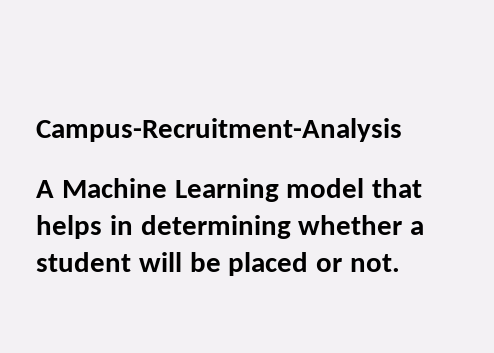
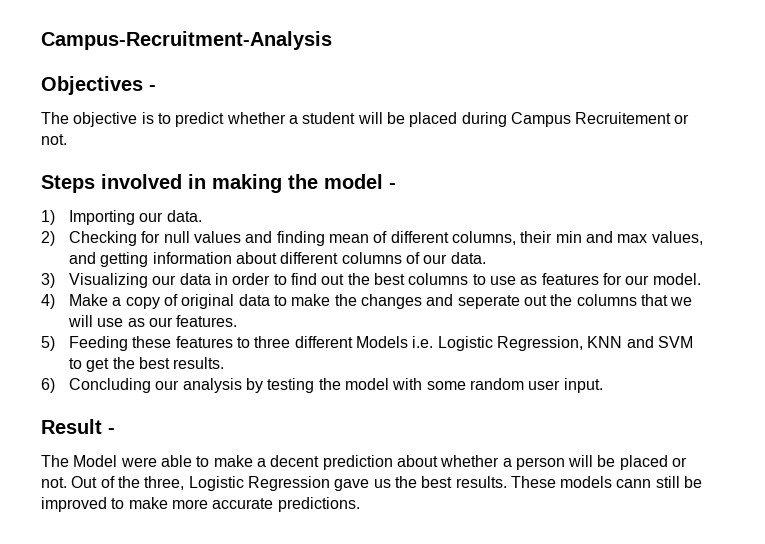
- A Machine Learning model that helps in determining whether a student will be placed or not.
+ Objectives -
+ The objective is to predict whether a student will be placed during Campus Recruitement or not.
+ Steps involved in making the model -
+ 1) Importing our data.
+ 2) Checking for null values and finding mean of different columns, their min and max values, and getting information about different columns of our data.
+ 3) Visualizing our data in order to find out the best columns to use as features for our model.
+ 4) Make a copy of original data to make the changes and seperate out the columns that we will use as our features.
+ 5) Feeding these features to three different Models i.e. Logistic Regression, KNN and SVM to get the best results.
+ 6) Concluding our analysis by testing the model with some random user input.
+ Result -
+ The Model were able to make a decent prediction about whether a person will be placed or not. Out of the three, Logistic Regression gave us the best results. These models cann still be improved to make more accurate predictions.

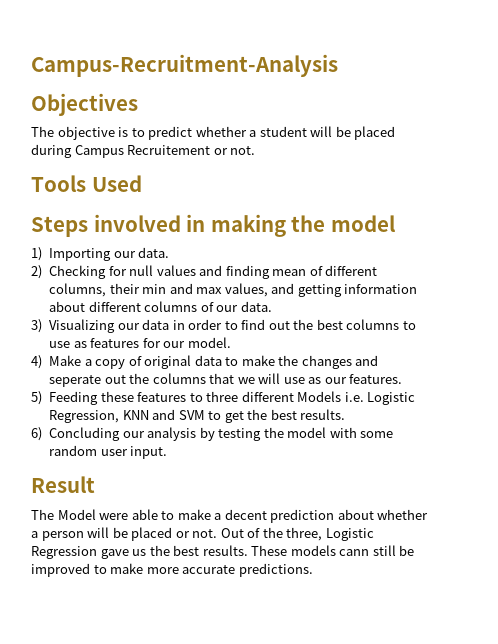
- Objectives -
+ Objectives
+ Tools Used
- Steps involved in making the model -
+ Steps involved in making the model
- Result -
+ Result

